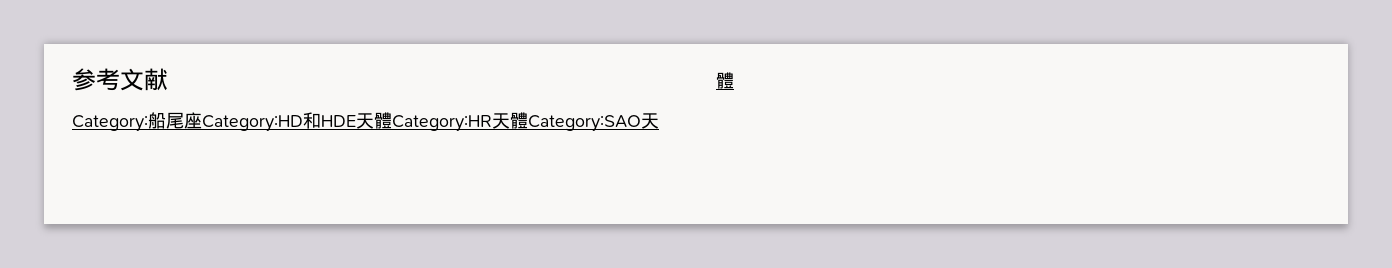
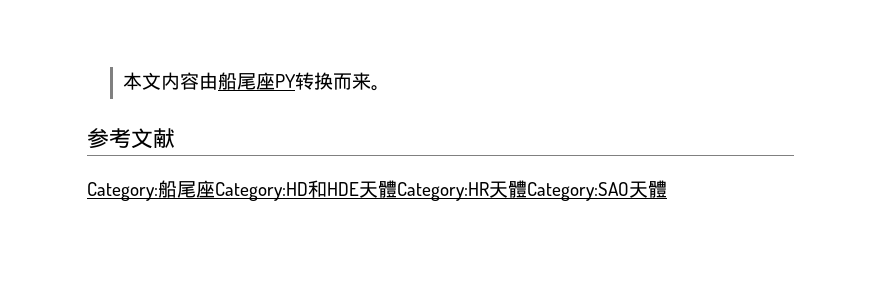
+ 本文内容由船尾座PY转换而来。

